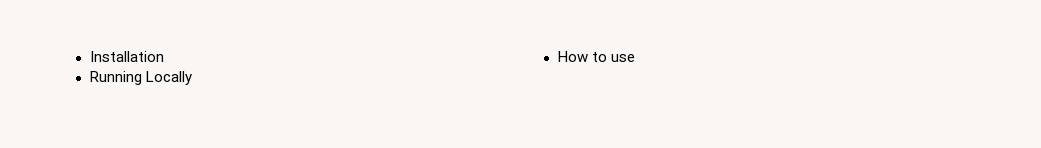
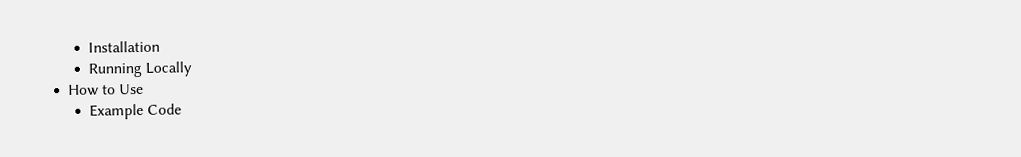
- How to use
+ How to Use
+ Example Code

